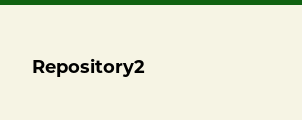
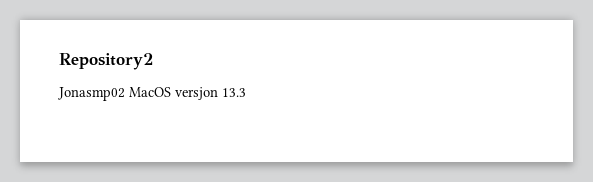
+ Jonasmp02 MacOS versjon 13.3

